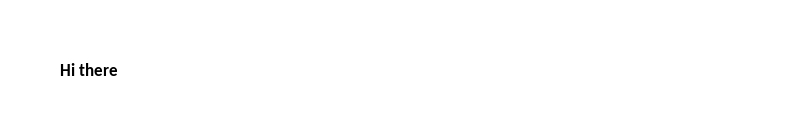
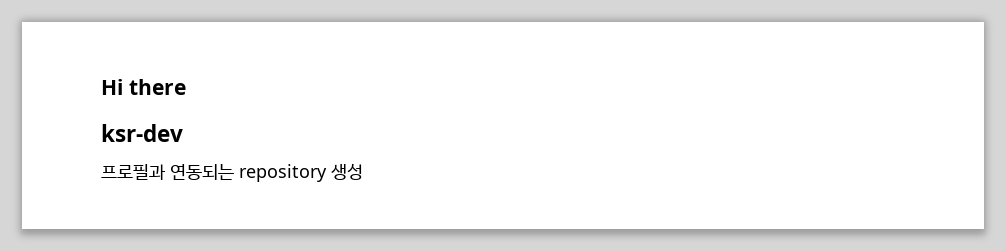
+ ksr-dev
+ 프로필과 연동되는 repository 생성

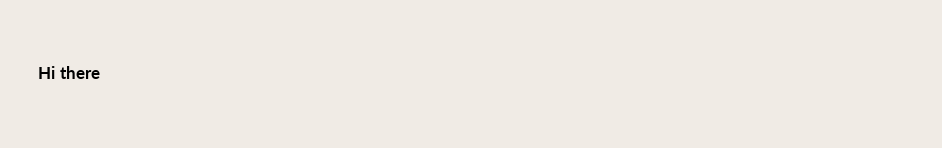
- ksr-dev
- 프로필과 연동되는 repository 생성

